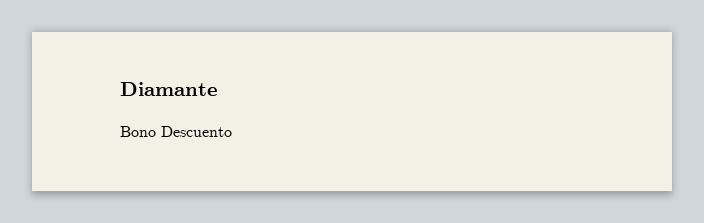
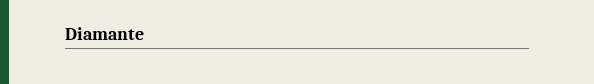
- Bono Descuento

